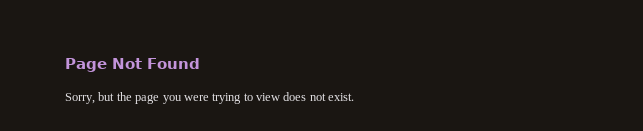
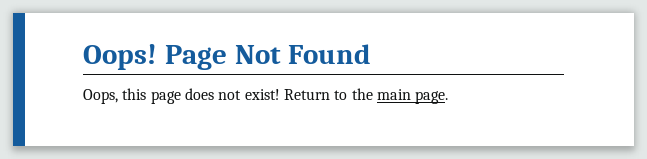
+ Oops!
- Sorry, but the page you were trying to view does not exist.
+ Oops, this page does not exist! Return to the main page.

